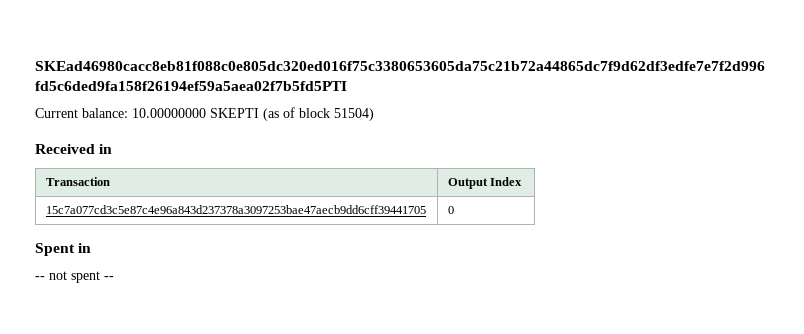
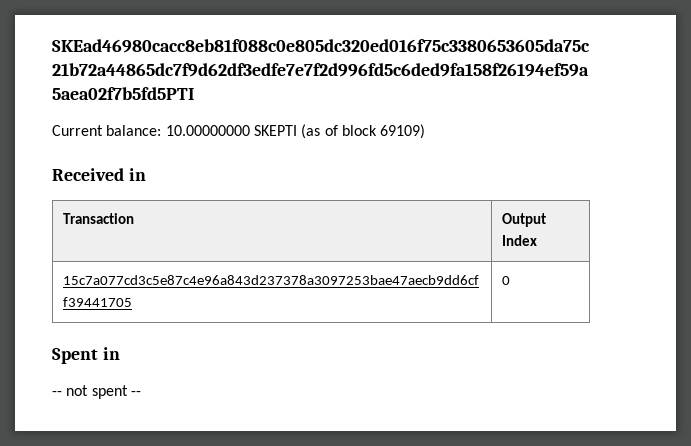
- Current balance: 10.00000000 SKEPTI (as of block 51504)
+ Current balance: 10.00000000 SKEPTI (as of block 69109)

